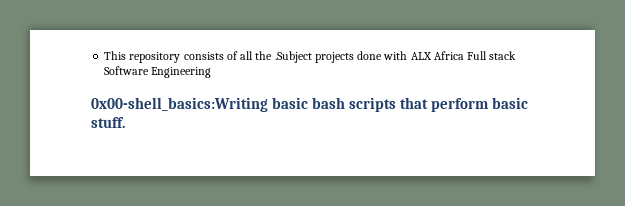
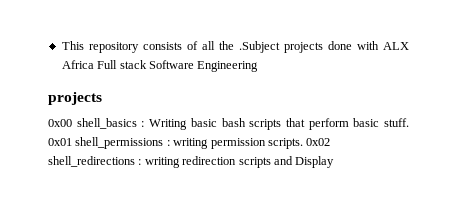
  This repository consists of all the .Subject projects done with ALX Africa Full stack Software Engineering
- 0x00-shell_basics:Writing basic bash scripts that perform basic stuff.
+ projects
+ 0x00 shell_basics : Writing basic bash scripts that perform basic stuff.
+ 0x01 shell_permissions : writing permission scripts. 0x02 shell_redirections : writing redirection scripts and Display

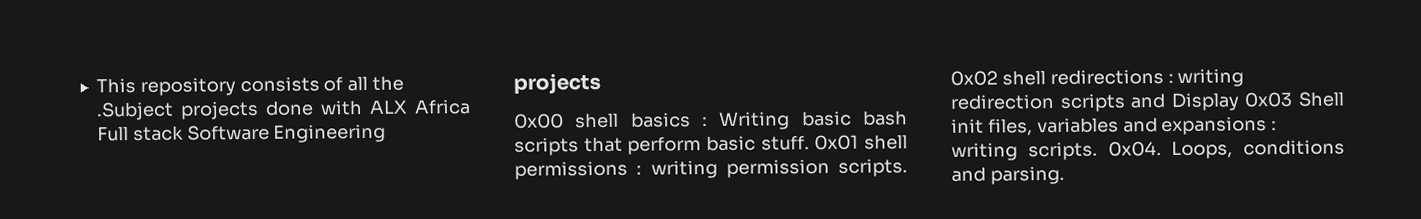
- 0x00 shell_basics : Writing basic bash scripts that perform basic stuff.
+ 0x00 shell basics : Writing basic bash scripts that perform basic stuff.
- 0x01 shell_permissions : writing permission scripts.
+ 0x01 shell permissions : writing permission scripts.
- 0x02 shell_redirections : writing redirection scripts and Display
+ 0x02 shell redirections : writing redirection scripts and Display 0x03 Shell init files, variables and expansions : writing scripts. 0x04. Loops, conditions and parsing.

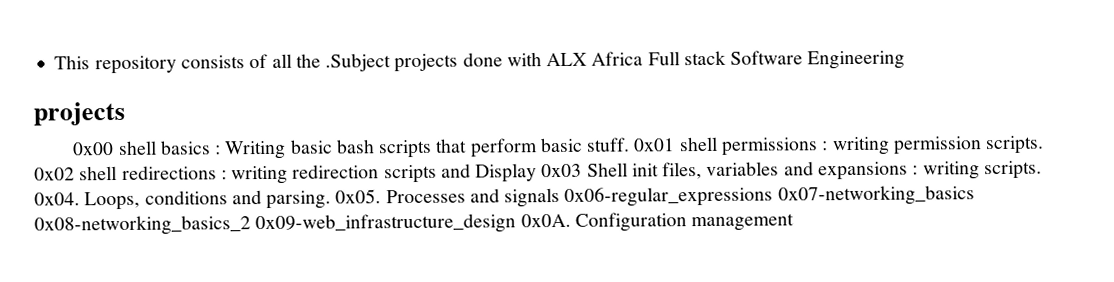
+ 0x05. Processes and signals 0x06-regular_expressions 0x07-networking_basics 0x08-networking_basics_2 0x09-web_infrastructure_design 0x0A. Configuration management

